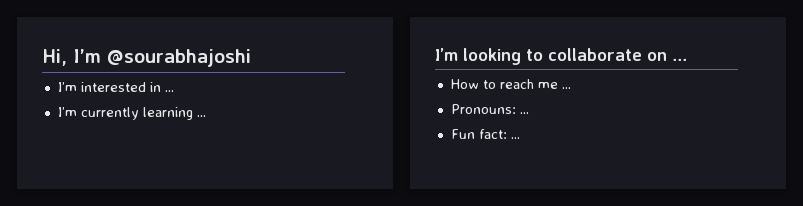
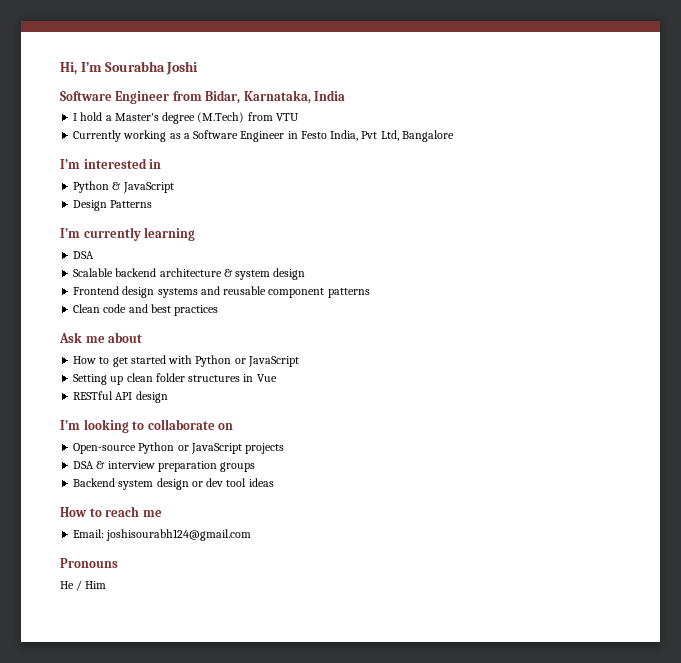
- Hi, I’m @sourabhajoshi
- I’m interested in ...
- I’m currently learning ...
+ Hi, I’m Sourabha Joshi
+ Software Engineer from Bidar, Karnataka, India
+ I hold a Master's degree (M.Tech) from VTU
+ Currently working as a Software Engineer in Festo India, Pvt Ltd, Bangalore
+ I’m interested in
+ Python & JavaScript
+ Design Patterns
+ I’m currently learning
+ DSA
+ Scalable backend architecture & system design
+ Frontend design systems and reusable component patterns
+ Clean code and best practices
+ Ask me about
+ How to get started with Python or JavaScript
+ Setting up clean folder structures in Vue
+ RESTful API design
- I’m looking to collaborate on ...
- How to reach me ...
- Pronouns: ...
- Fun fact: ...
+ I’m looking to collaborate on
+ Open-source Python or JavaScript projects
+ DSA & interview preparation groups
+ Backend system design or dev tool ideas
+ How to reach me
+ Email: joshisourabh124@gmail.com
+ Pronouns
+ He / Him

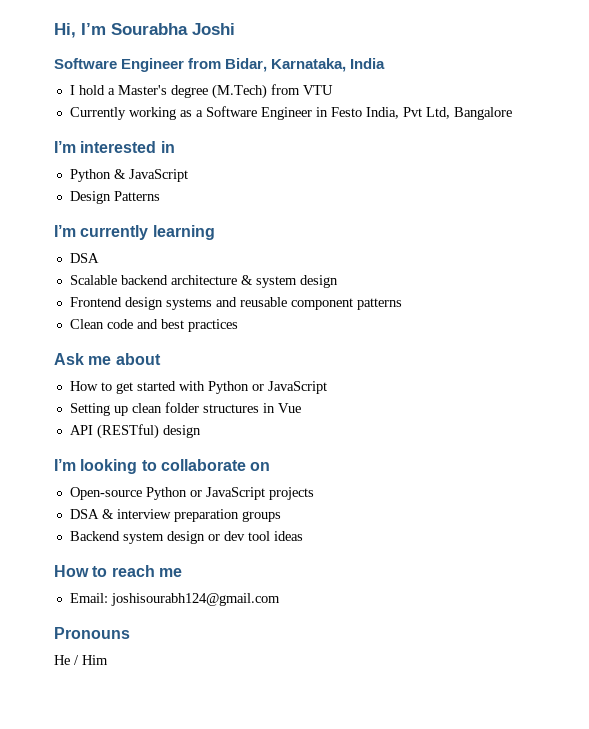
- RESTful API design
+ API (RESTful) design

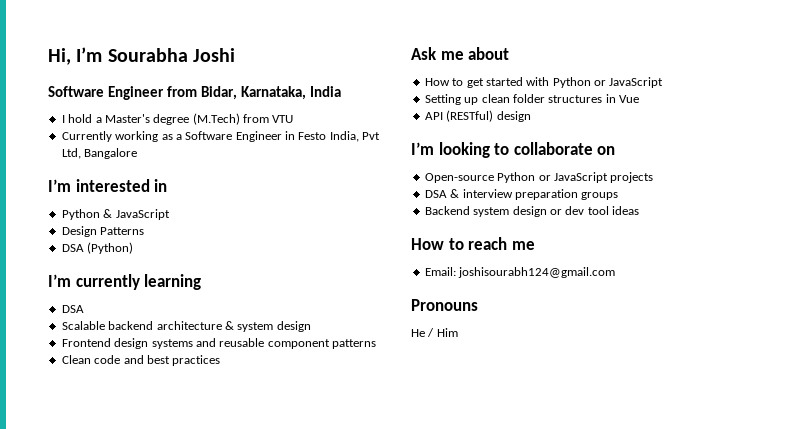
+ DSA (Python)

